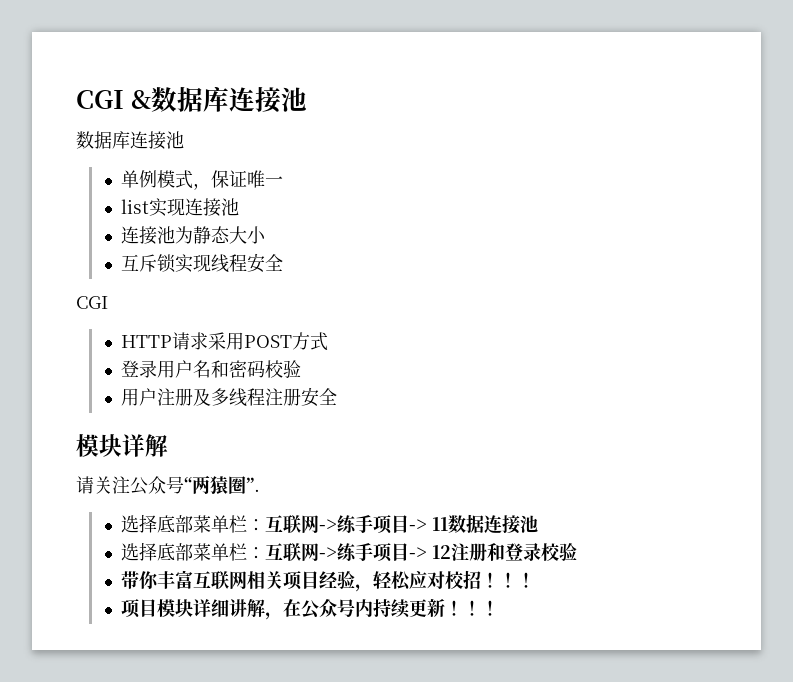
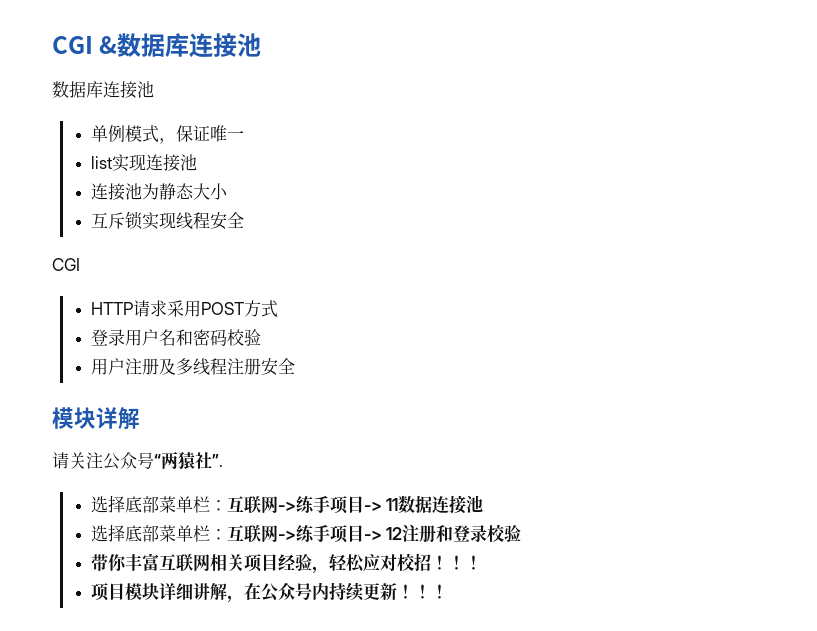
- 请关注公众号“两猿圈”.
+ 请关注公众号“两猿社”.

